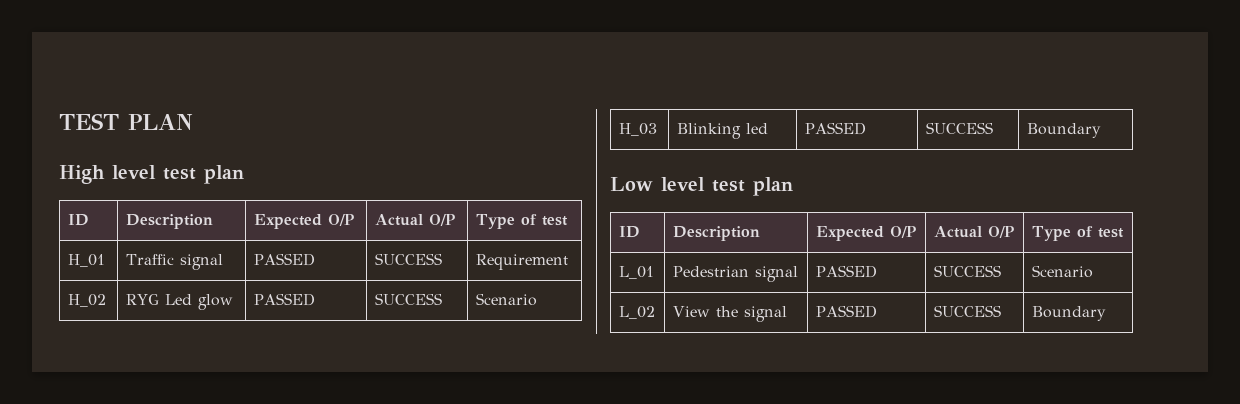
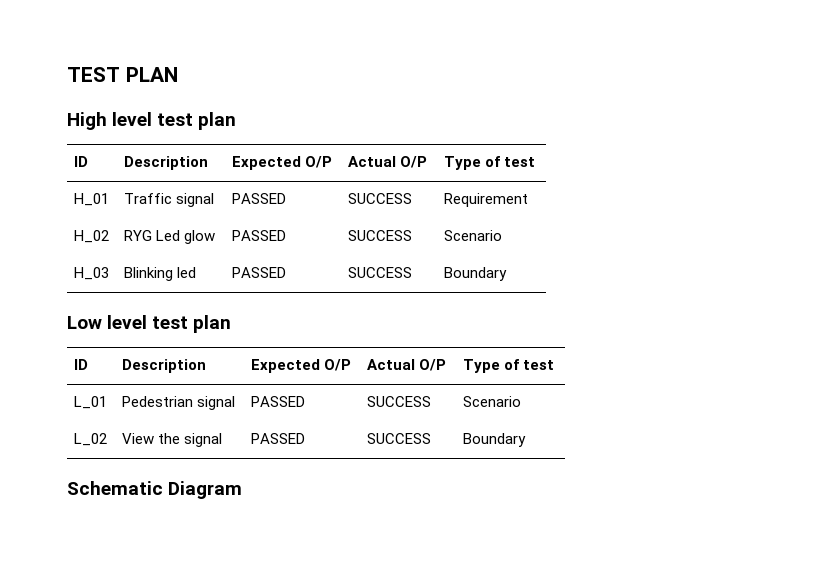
+ Schematic Diagram

